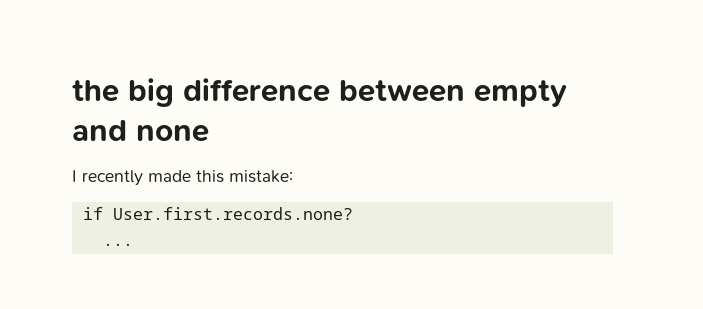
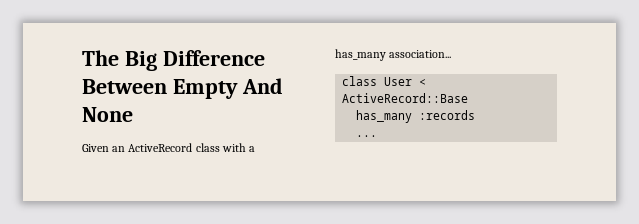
- the big difference between empty and none
- I recently made this mistake:
- if User.first.records.none?
+ The Big Difference Between Empty And None
+ Given an ActiveRecord class with a has_many association...
+ class User < ActiveRecord::Base
+ has_many :records

